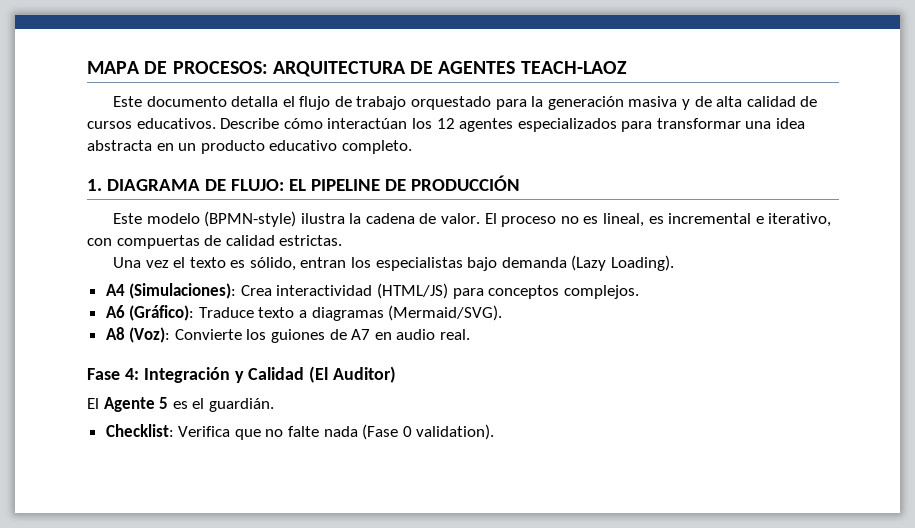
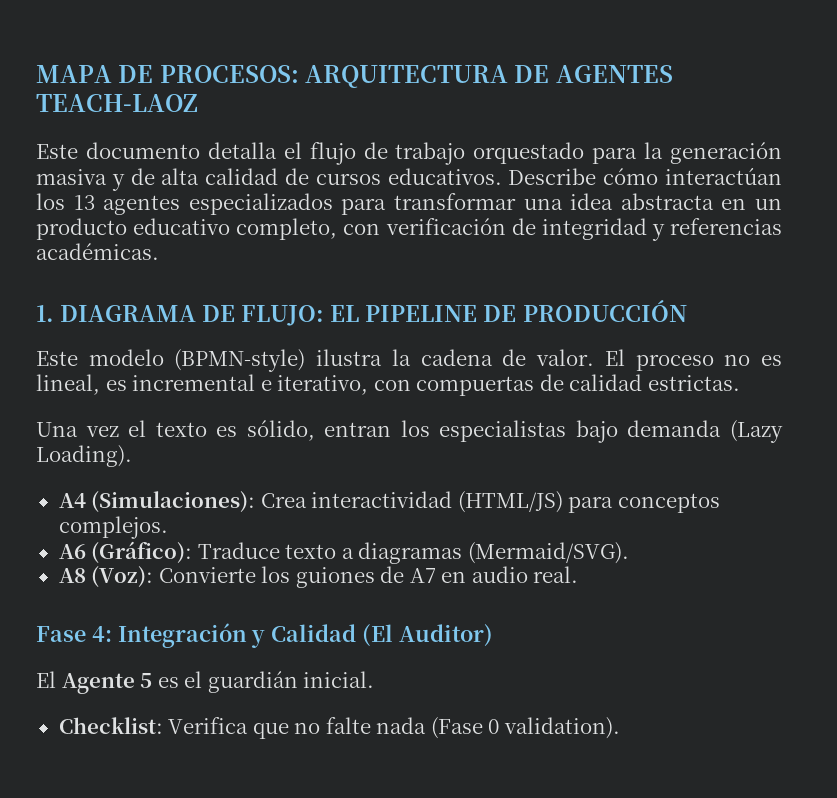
- Describe cómo interactúan los 12 agentes especializados para transformar una idea abstracta en un producto educativo completo.
+ Describe cómo interactúan los 13 agentes especializados para transformar una idea abstracta en un producto educativo completo, con verificación de integridad y referencias académicas.
- El Agente 5 es el guardián.
+ El Agente 5 es el guardián inicial.

